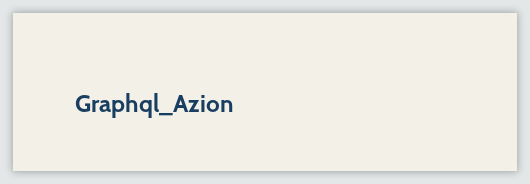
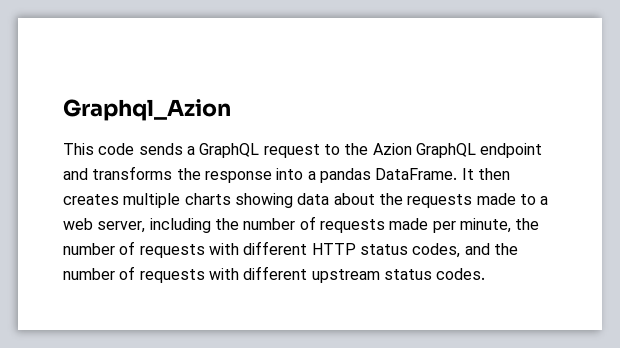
+ This code sends a GraphQL request to the Azion GraphQL endpoint and transforms the response into a pandas DataFrame. It then creates multiple charts showing data about the requests made to a web server, including the number of requests made per minute, the number of requests with different HTTP status codes, and the number of requests with different upstream status codes.

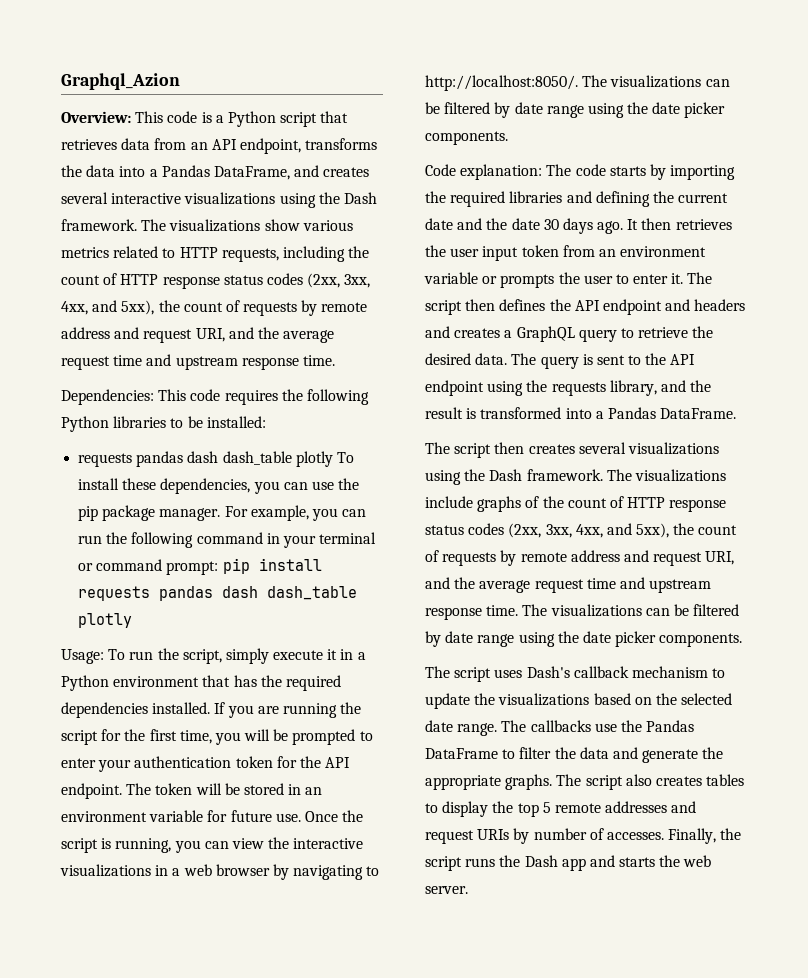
- This code sends a GraphQL request to the Azion GraphQL endpoint and transforms the response into a pandas DataFrame. It then creates multiple charts showing data about the requests made to a web server, including the number of requests made per minute, the number of requests with different HTTP status codes, and the number of requests with different upstream status codes.
+ Overview: This code is a Python script that retrieves data from an API endpoint, transforms the data into a Pandas DataFrame, and creates several interactive visualizations using the Dash framework. The visualizations show various metrics related to HTTP requests, including the count of HTTP response status codes (2xx, 3xx, 4xx, and 5xx), the count of requests by remote address and request URI, and the average request time and upstream response time.
+ Dependencies: This code requires the following Python libraries to be installed:
+ requests pandas dash dash_table plotly To install these dependencies, you can use the pip package manager. For example, you can run the following command in your terminal or command prompt: pip install requests pandas dash dash_table plotly
+ Usage: To run the script, simply execute it in a Python environment that has the required dependencies installed. If you are running the script for the first time, you will be prompted to enter your authentication token for the API endpoint. The token will be stored in an environment variable for future use. Once the script is running, you can view the interactive visualizations in a web browser by navigating to http://localhost:8050/. The visualizations can be filtered by date range using the date picker components.
+ Code explanation: The code starts by importing the required libraries and defining the current date and the date 30 days ago. It then retrieves the user input token from an environment variable or prompts the user to enter it. The script then defines the API endpoint and headers and creates a GraphQL query to retrieve the desired data. The query is sent to the API endpoint using the requests library, and the result is transformed into a Pandas DataFrame.
+ The script then creates several visualizations using the Dash framework. The visualizations include graphs of the count of HTTP response status codes (2xx, 3xx, 4xx, and 5xx), the count of requests by remote address and request URI, and the average request time and upstream response time. The visualizations can be filtered by date range using the date picker components.
+ The script uses Dash's callback mechanism to update the visualizations based on the selected date range. The callbacks use the Pandas DataFrame to filter the data and generate the appropriate graphs. The script also creates tables to display the top 5 remote addresses and request URIs by number of accesses. Finally, the script runs the Dash app and starts the web server.

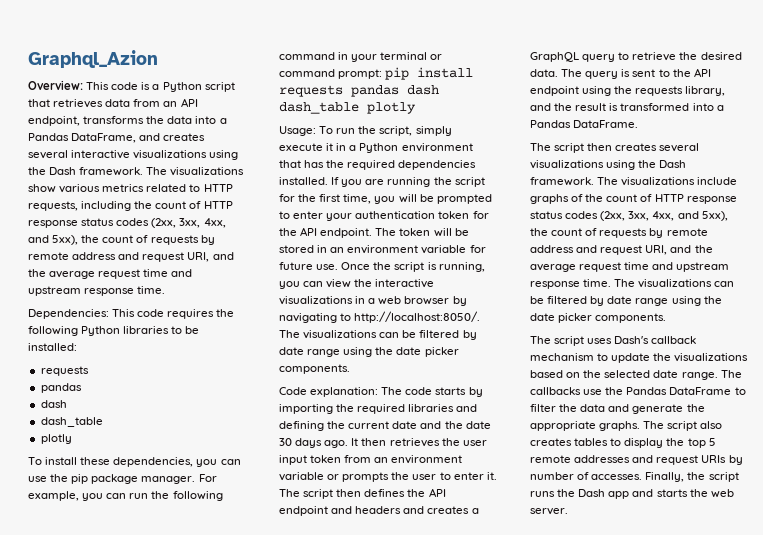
  Dependencies: This code requires the following Python libraries to be installed:
- requests pandas dash dash_table plotly To install these dependencies, you can use the pip package manager.
+ requests
+ pandas
+ dash
+ dash_table
+ plotly
+ To install these dependencies, you can use the pip package manager.

